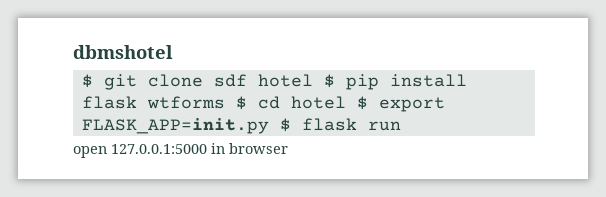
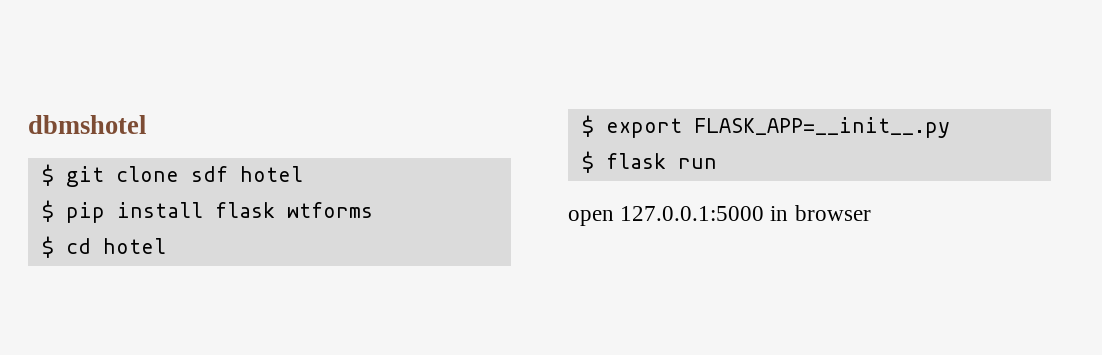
- $ git clone sdf hotel $ pip install flask wtforms $ cd hotel $ export FLASK_APP=init.py $ flask run
+ $ git clone sdf hotel
+ $ pip install flask wtforms
+ $ cd hotel
+ $ export FLASK_APP=__init__.py
+ $ flask run

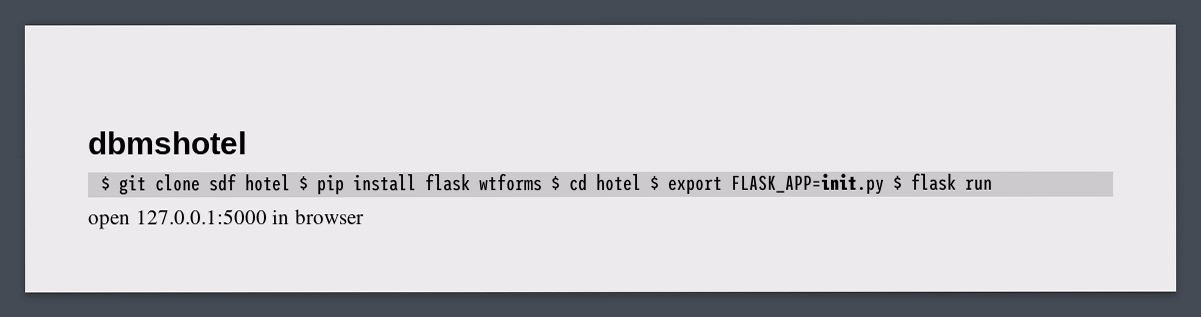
- $ git clone sdf hotel
- $ pip install flask wtforms
- $ cd hotel
- $ export FLASK_APP=__init__.py
- $ flask run
+ $ git clone sdf hotel $ pip install flask wtforms $ cd hotel $ export FLASK_APP=init.py $ flask run

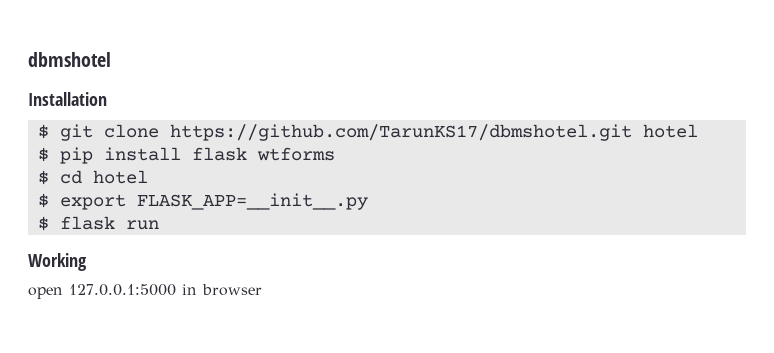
+ Installation
- $ git clone sdf hotel $ pip install flask wtforms $ cd hotel $ export FLASK_APP=init.py $ flask run
+ $ git clone https://github.com/TarunKS17/dbmshotel.git hotel
+ $ pip install flask wtforms
+ $ cd hotel
+ $ export FLASK_APP=__init__.py
+ $ flask run
+ Working

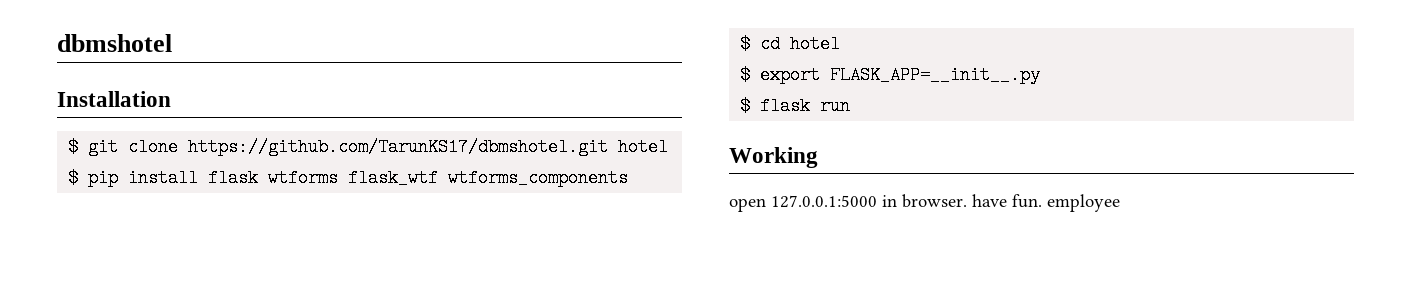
- $ pip install flask wtforms
+ $ pip install flask wtforms flask_wtf wtforms_components
- open 127.0.0.1:5000 in browser
+ open 127.0.0.1:5000 in browser. have fun. employee

